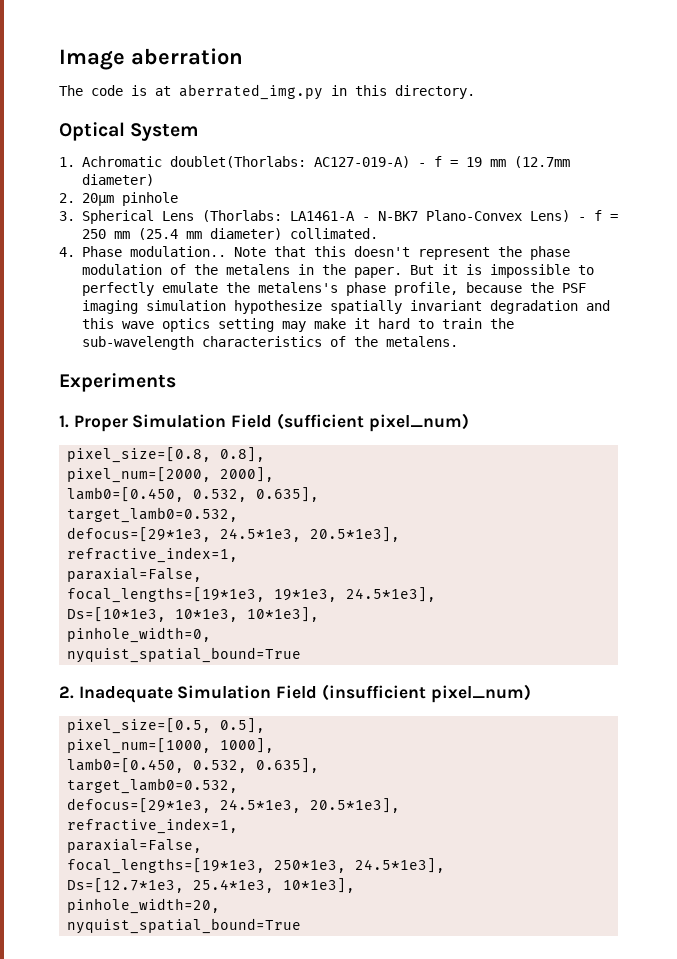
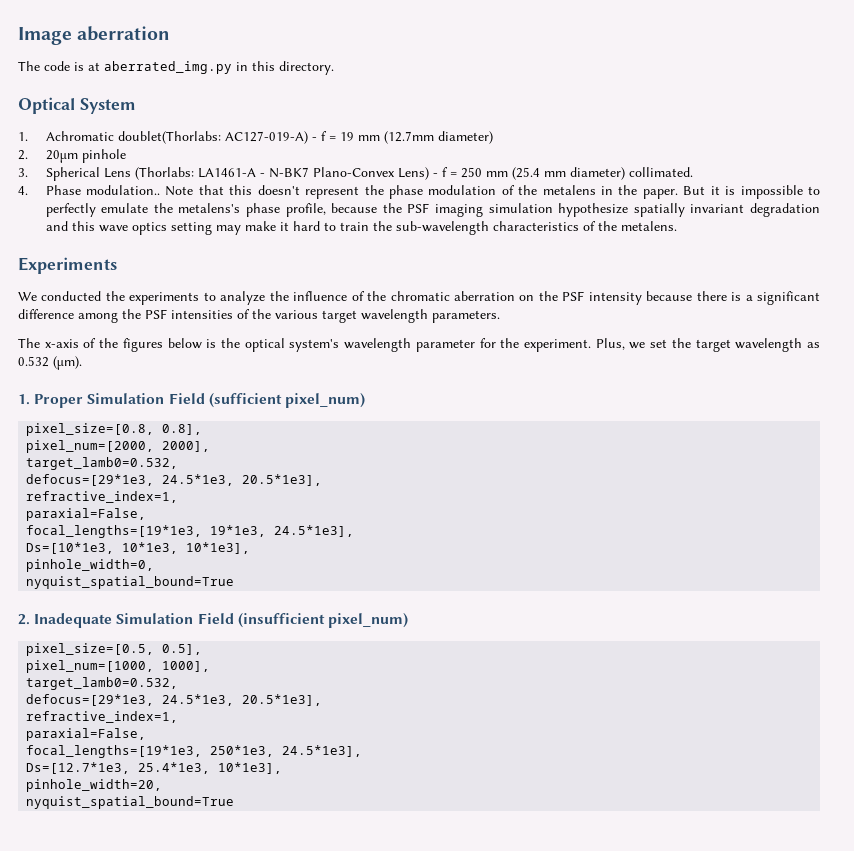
+ We conducted the experiments to analyze the influence of the chromatic aberration on the PSF intensity because there is a significant difference among the PSF intensities of the various target wavelength parameters.
+ The x-axis of the figures below is the optical system's wavelength parameter for the experiment. Plus, we set the target wavelength as 0.532 (µm).
  pixel_num=[2000, 2000],
- lamb0=[0.450, 0.532, 0.635],
  pixel_num=[1000, 1000],
- lamb0=[0.450, 0.532, 0.635],

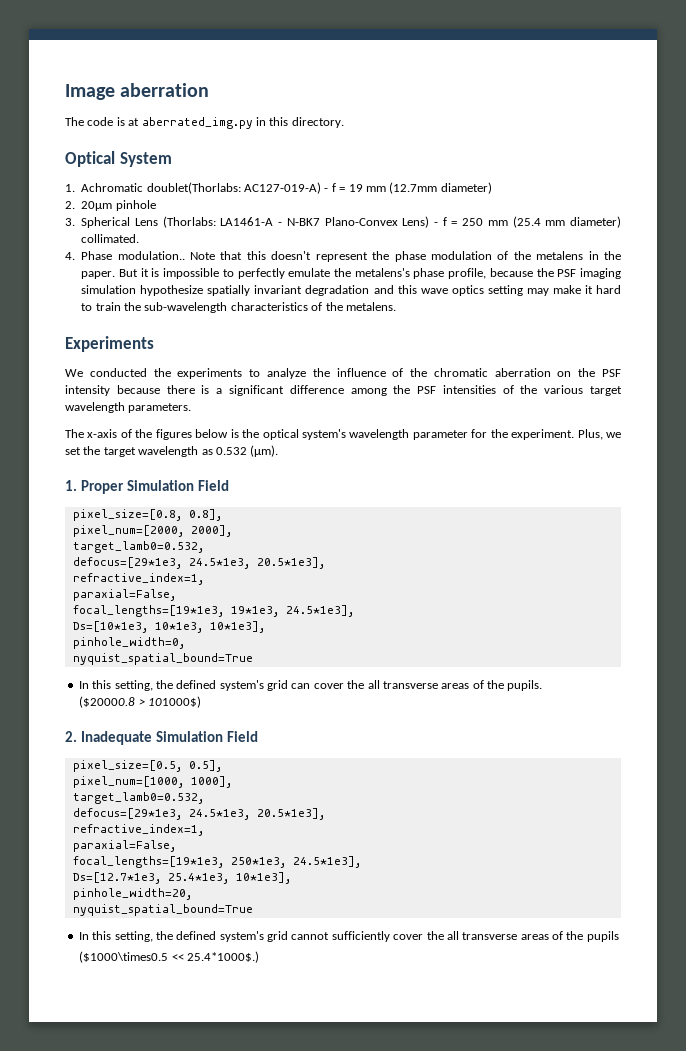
- 1. Proper Simulation Field (sufficient pixel_num)
+ 1. Proper Simulation Field
+ In this setting, the defined system's grid can cover the all transverse areas of the pupils.
+ ($20000.8 > 101000$)
- 2. Inadequate Simulation Field (insufficient pixel_num)
+ 2. Inadequate Simulation Field
+ In this setting, the defined system's grid cannot sufficiently cover the all transverse areas of the pupils
+ ($1000\times0.5 << 25.4*1000$.)

